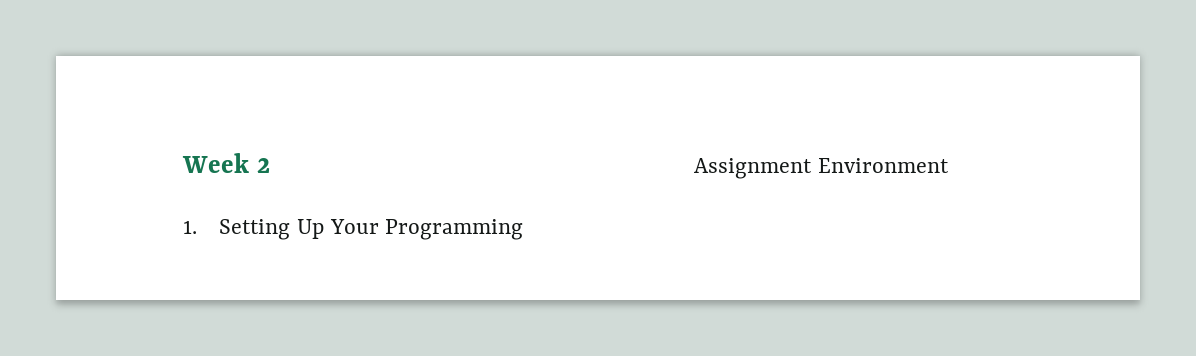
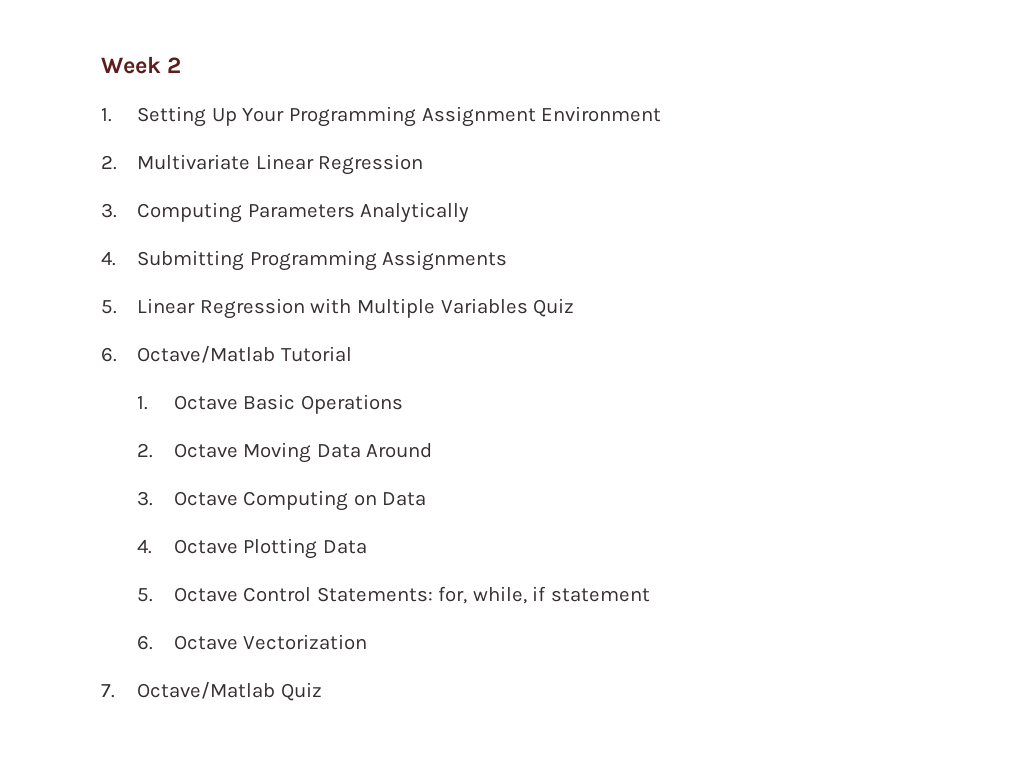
+ 2. Multivariate Linear Regression
+ 3. Computing Parameters Analytically
+ 4. Submitting Programming Assignments
+ 5. Linear Regression with Multiple Variables Quiz
+ 6. Octave/Matlab Tutorial
+ 1. Octave Basic Operations
+ 2. Octave Moving Data Around
+ 3. Octave Computing on Data
+ 4. Octave Plotting Data
+ 5. Octave Control Statements: for, while, if statement
+ 6. Octave Vectorization
+ 7. Octave/Matlab Quiz

